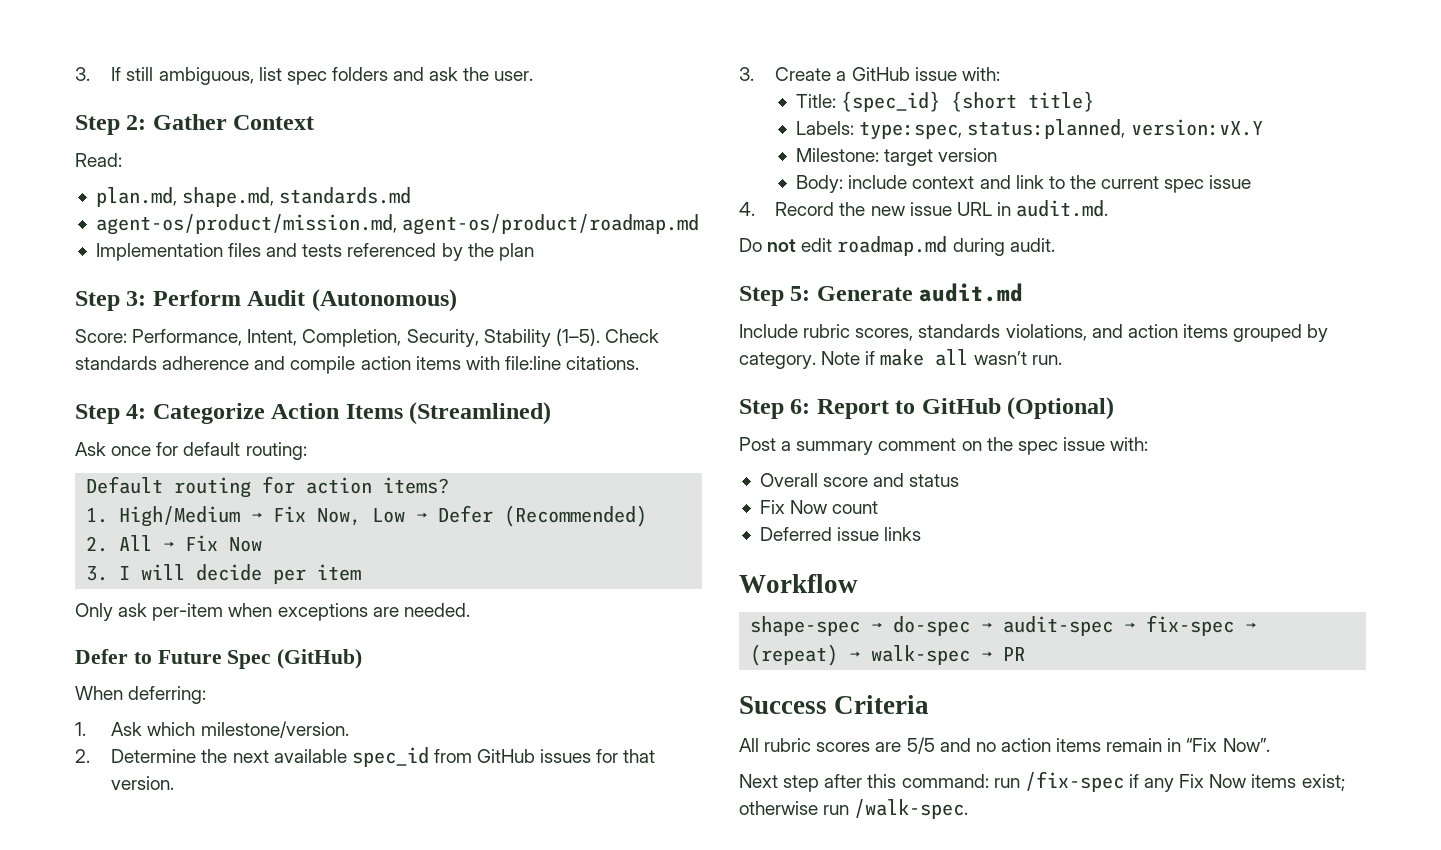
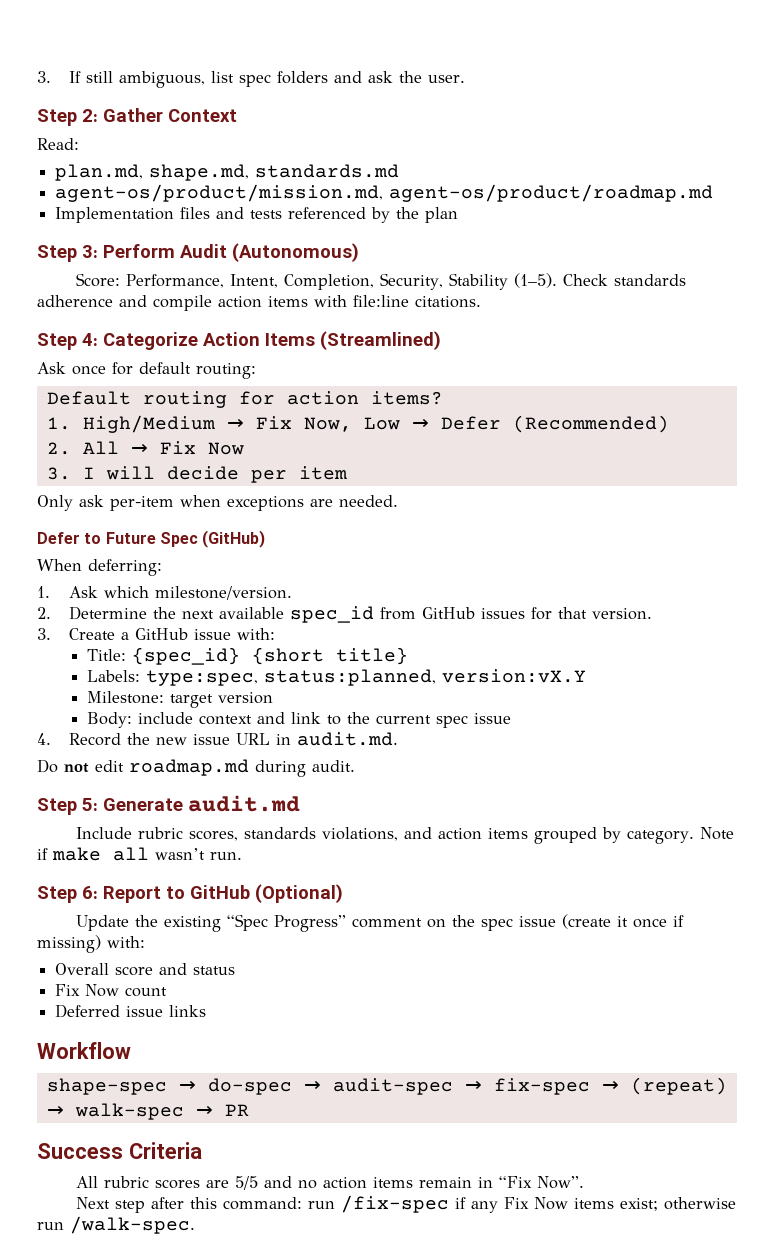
- Post a summary comment on the spec issue with:
+ Update the existing “Spec Progress” comment on the spec issue (create it once if missing) with:

